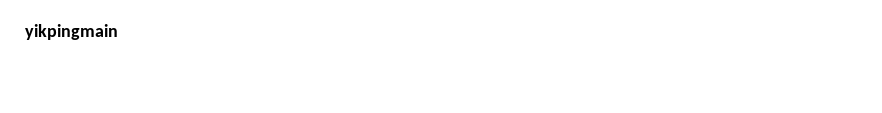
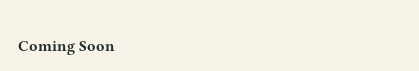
- yikpingmain
+ Coming Soon

